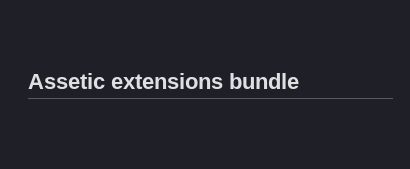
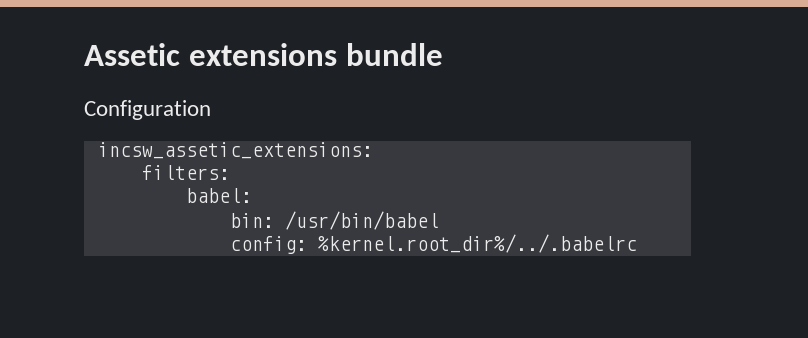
+ Configuration
+ incsw_assetic_extensions:
+ filters:
+ babel:
+ bin: /usr/bin/babel
+ config: %kernel.root_dir%/../.babelrc

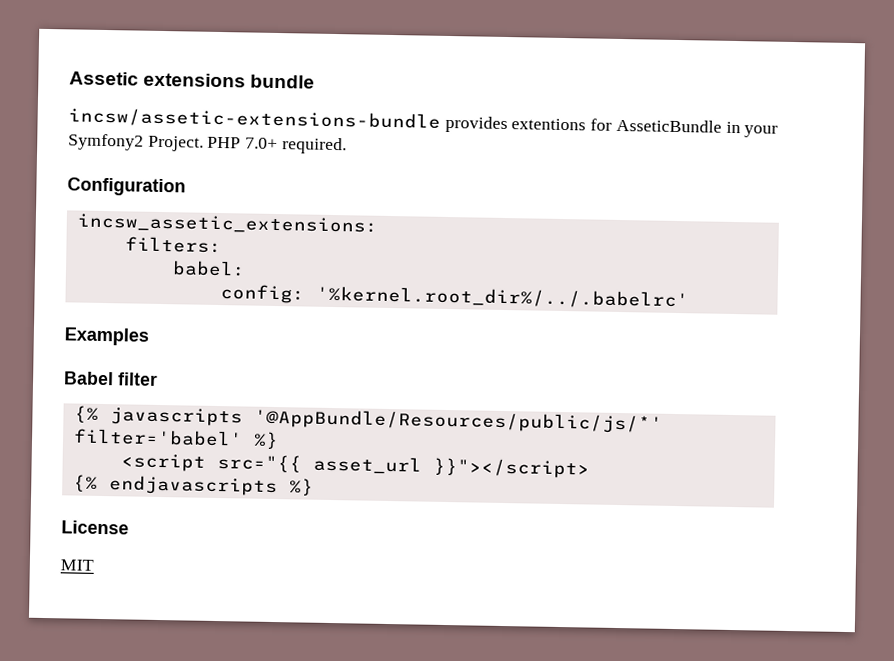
+ incsw/assetic-extensions-bundle provides extentions for AsseticBundle in your Symfony2 Project. PHP 7.0+ required.
  Configuration
  incsw_assetic_extensions:
  filters:
  babel:
- bin: /usr/bin/babel
- config: %kernel.root_dir%/../.babelrc
+ config: '%kernel.root_dir%/../.babelrc'
+ Examples
+ Babel filter
+ {% javascripts '@AppBundle/Resources/public/js/*' filter='babel' %}
+ <script src="{{ asset_url }}"></script>
+ {% endjavascripts %}
+ License
+ MIT

